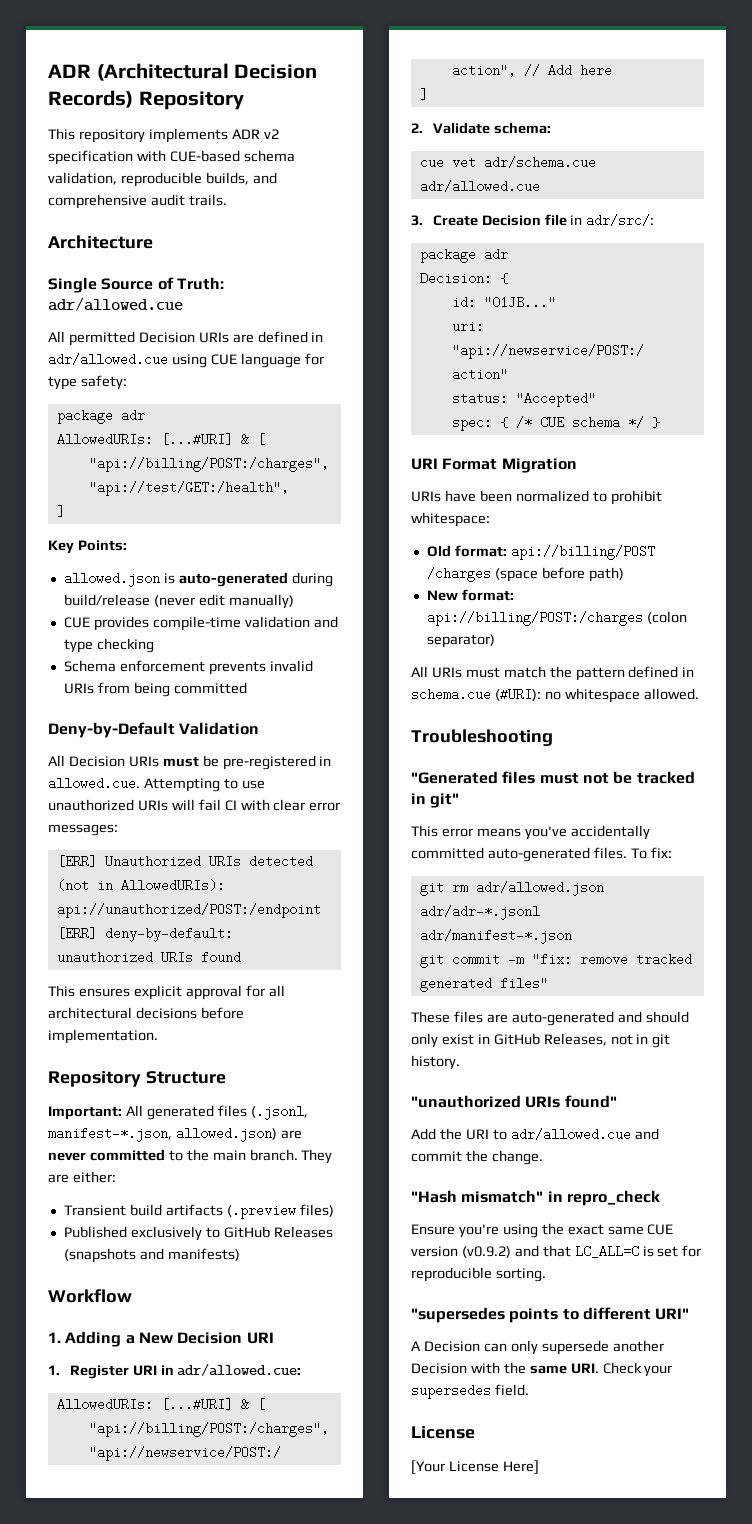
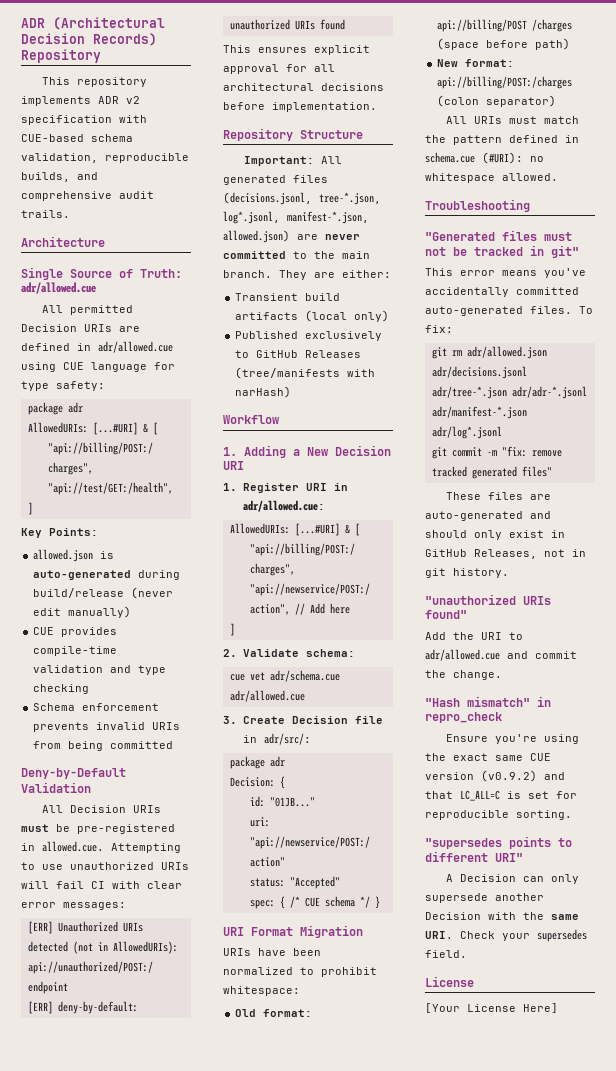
- Important: All generated files (.jsonl, manifest-*.json, allowed.json) are never committed to the main branch.
+ Important: All generated files (decisions.jsonl, tree-*.json, log*.jsonl, manifest-*.json, allowed.json) are never committed to the main branch.
- Transient build artifacts (.preview files)
+ Transient build artifacts (local only)
- Published exclusively to GitHub Releases (snapshots and manifests)
+ Published exclusively to GitHub Releases (tree/manifests with narHash)
- git rm adr/allowed.json adr/adr-*.jsonl adr/manifest-*.json
+ git rm adr/allowed.json adr/decisions.jsonl adr/tree-*.json adr/adr-*.jsonl adr/manifest-*.json adr/log*.jsonl

